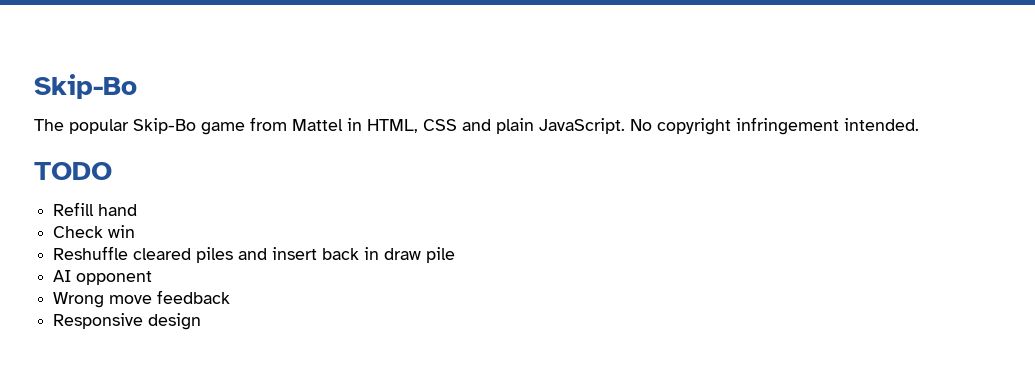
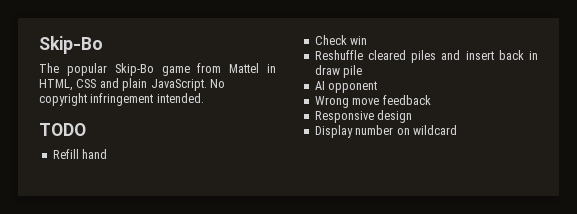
+ Display number on wildcard

